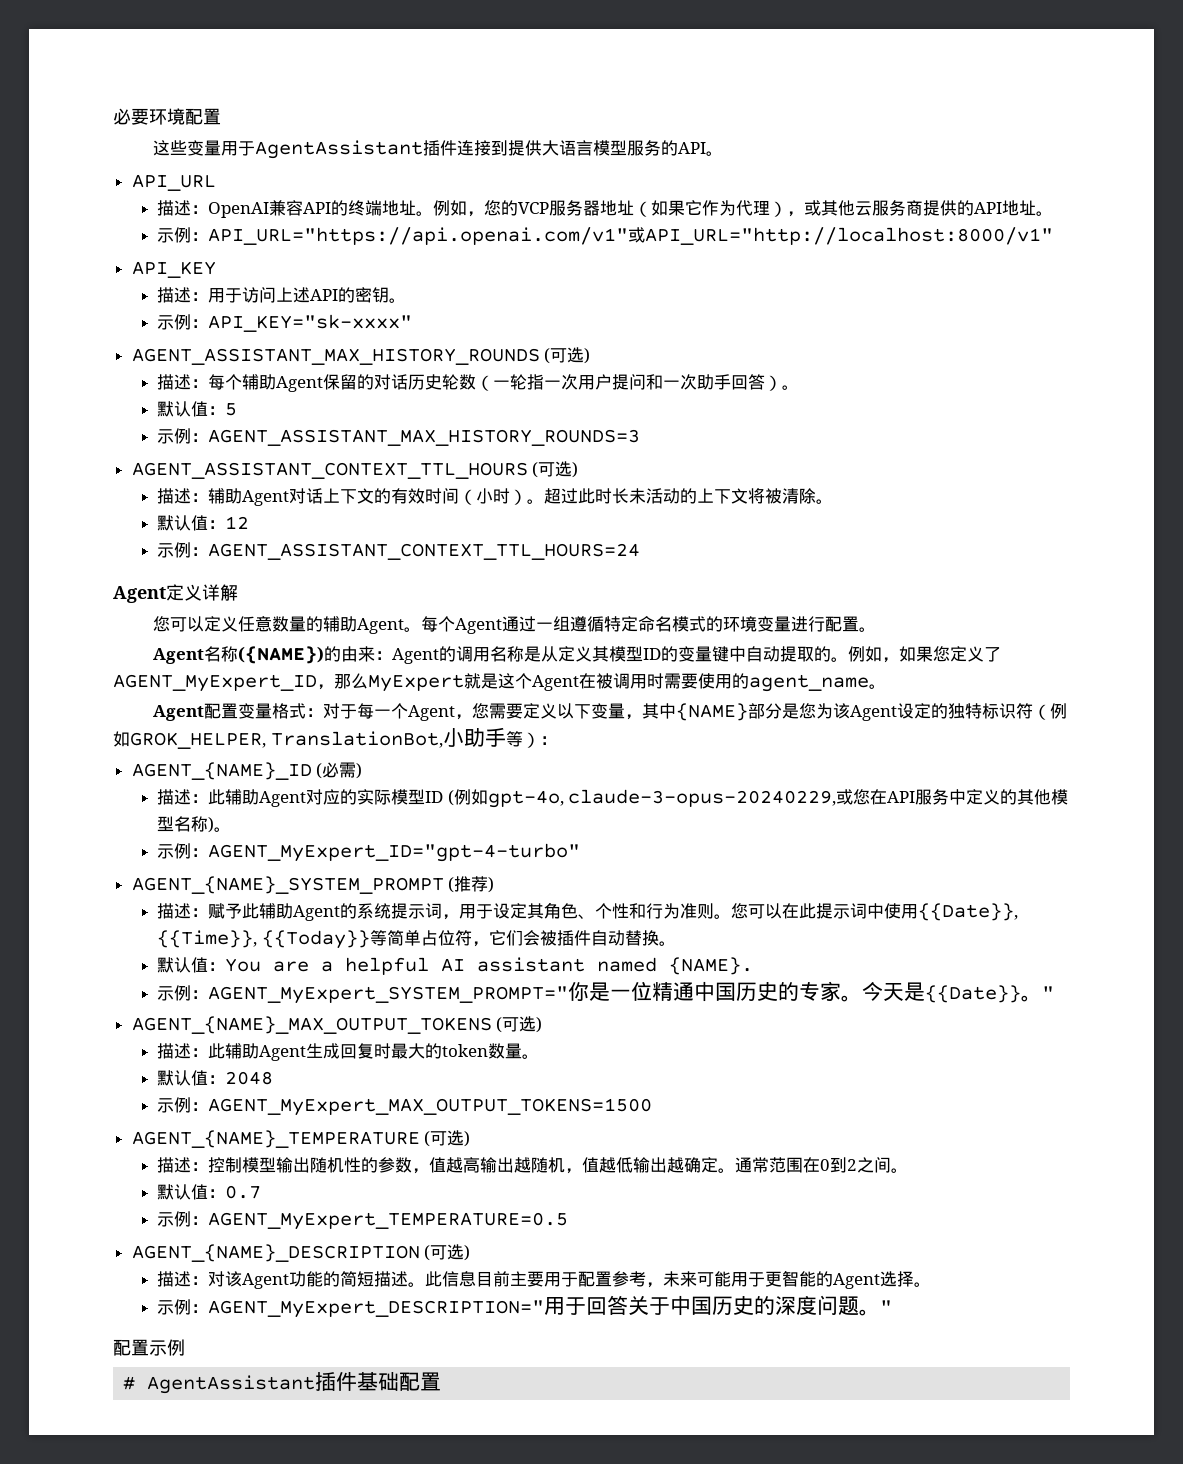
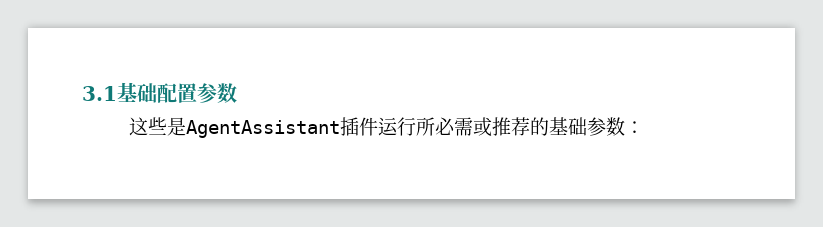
- 必要环境配置
- 这些变量用于AgentAssistant插件连接到提供大语言模型服务的API。
- API_URL
- 描述：OpenAI兼容API的终端地址。例如，您的VCP服务器地址（如果它作为代理），或其他云服务商提供的API地址。
- 示例：API_URL="https://api.openai.com/v1"或API_URL="http://localhost:8000/v1"
- API_KEY
- 描述：用于访问上述API的密钥。
- 示例：API_KEY="sk-xxxx"
- AGENT_ASSISTANT_MAX_HISTORY_ROUNDS (可选)
- 描述：每个辅助Agent保留的对话历史轮数（一轮指一次用户提问和一次助手回答）。
- 默认值：5
- 示例：AGENT_ASSISTANT_MAX_HISTORY_ROUNDS=3
- AGENT_ASSISTANT_CONTEXT_TTL_HOURS (可选)
- 描述：辅助Agent对话上下文的有效时间（小时）。超过此时长未活动的上下文将被清除。
- 默认值：12
- 示例：AGENT_ASSISTANT_CONTEXT_TTL_HOURS=24
- Agent定义详解
- 您可以定义任意数量的辅助Agent。每个Agent通过一组遵循特定命名模式的环境变量进行配置。
- Agent名称({NAME})的由来：Agent的调用名称是从定义其模型ID的变量键中自动提取的。例如，如果您定义了AGENT_MyExpert_ID，那么MyExpert就是这个Agent在被调用时需要使用的agent_name。
- Agent配置变量格式：对于每一个Agent，您需要定义以下变量，其中{NAME}部分是您为该Agent设定的独特标识符（例如GROK_HELPER, TranslationBot,小助手等）：
- AGENT_{NAME}_ID (必需)
- 描述：此辅助Agent对应的实际模型ID (例如gpt-4o, claude-3-opus-20240229,或您在API服务中定义的其他模型名称)。
- 示例：AGENT_MyExpert_ID="gpt-4-turbo"
- AGENT_{NAME}_SYSTEM_PROMPT (推荐)
- 描述：赋予此辅助Agent的系统提示词，用于设定其角色、个性和行为准则。您可以在此提示词中使用{{Date}}, {{Time}}, {{Today}}等简单占位符，它们会被插件自动替换。
- 默认值：You are a helpful AI assistant named {NAME}.
- 示例：AGENT_MyExpert_SYSTEM_PROMPT="你是一位精通中国历史的专家。今天是{{Date}}。"
- AGENT_{NAME}_MAX_OUTPUT_TOKENS (可选)
- 描述：此辅助Agent生成回复时最大的token数量。
- 默认值：2048
- 示例：AGENT_MyExpert_MAX_OUTPUT_TOKENS=1500
- AGENT_{NAME}_TEMPERATURE (可选)
- 描述：控制模型输出随机性的参数，值越高输出越随机，值越低输出越确定。通常范围在0到2之间。
- 默认值：0.7
- 示例：AGENT_MyExpert_TEMPERATURE=0.5
- AGENT_{NAME}_DESCRIPTION (可选)
- 描述：对该Agent功能的简短描述。此信息目前主要用于配置参考，未来可能用于更智能的Agent选择。
- 示例：AGENT_MyExpert_DESCRIPTION="用于回答关于中国历史的深度问题。"
- 配置示例
- # AgentAssistant插件基础配置
+ 3.1基础配置参数
+ 这些是AgentAssistant插件运行所必需或推荐的基础参数：

